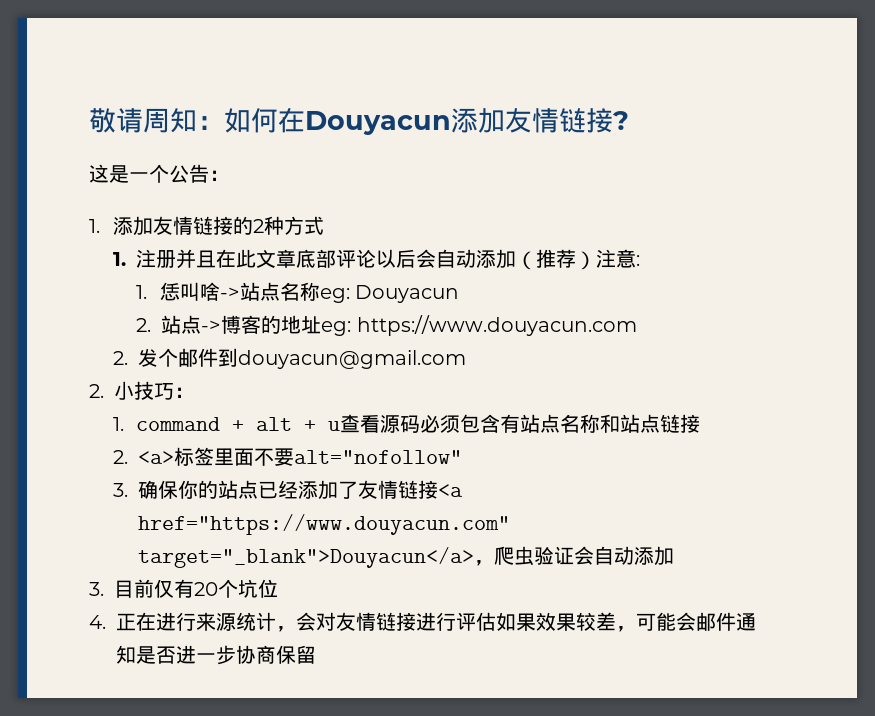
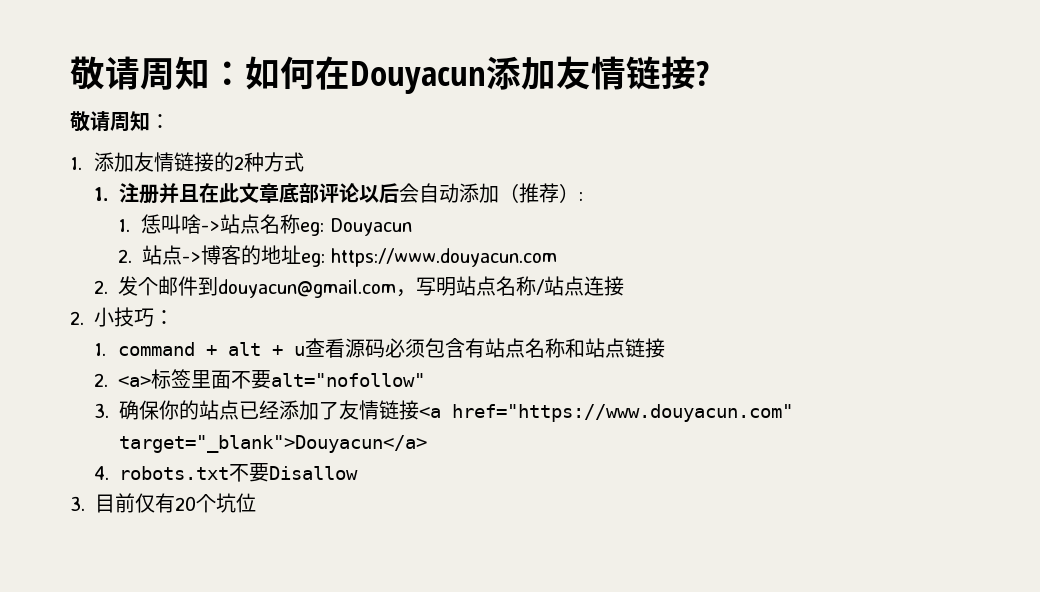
  敬请周知：如何在Douyacun添加友情链接?
- 这是一个公告：
+ 敬请周知：
- 1.注册并且在此文章底部评论以后会自动添加（推荐）注意:
+ 1.注册并且在此文章底部评论以后会自动添加（推荐）:
- 2.发个邮件到douyacun@gmail.com
+ 2.发个邮件到douyacun@gmail.com，写明站点名称/站点连接
- 3.确保你的站点已经添加了友情链接<a href="https://www.douyacun.com" target="_blank">Douyacun</a>，爬虫验证会自动添加
+ 3.确保你的站点已经添加了友情链接<a href="https://www.douyacun.com" target="_blank">Douyacun</a>
+ 4. robots.txt不要Disallow
- 4.正在进行来源统计，会对友情链接进行评估如果效果较差，可能会邮件通知是否进一步协商保留

